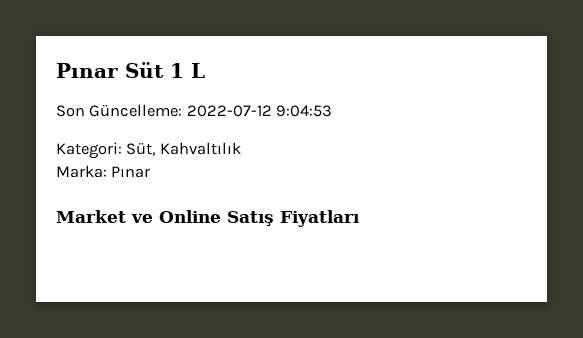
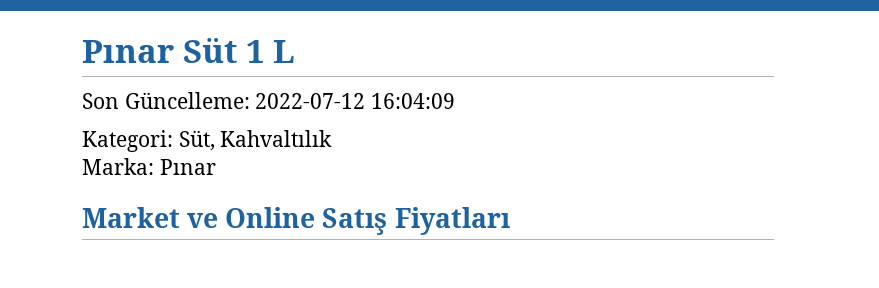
- Son Güncelleme: 2022-07-12 9:04:53
+ Son Güncelleme: 2022-07-12 16:04:09

